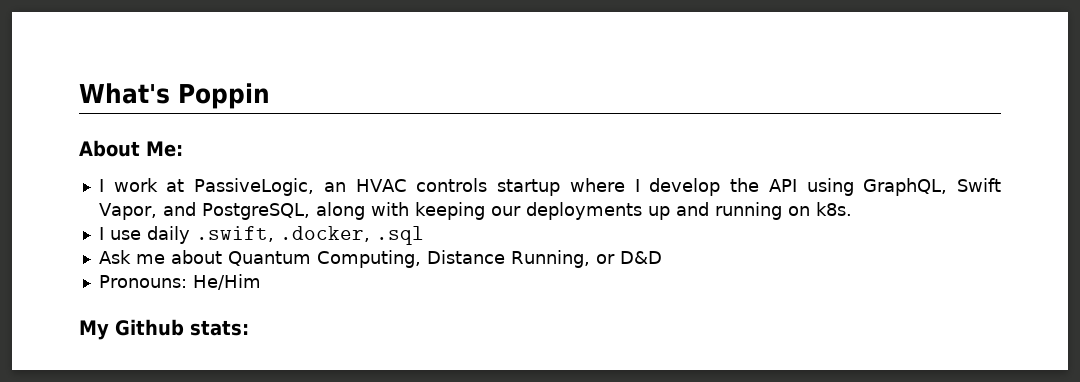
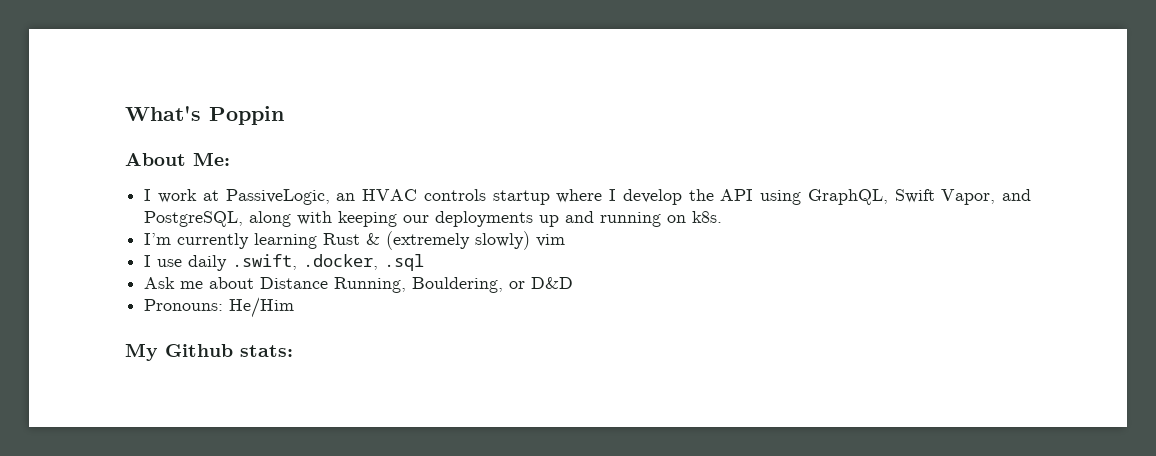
+ I’m currently learning Rust & (extremely slowly) vim
- Ask me about Quantum Computing, Distance Running, or D&D
+ Ask me about Distance Running, Bouldering, or D&D

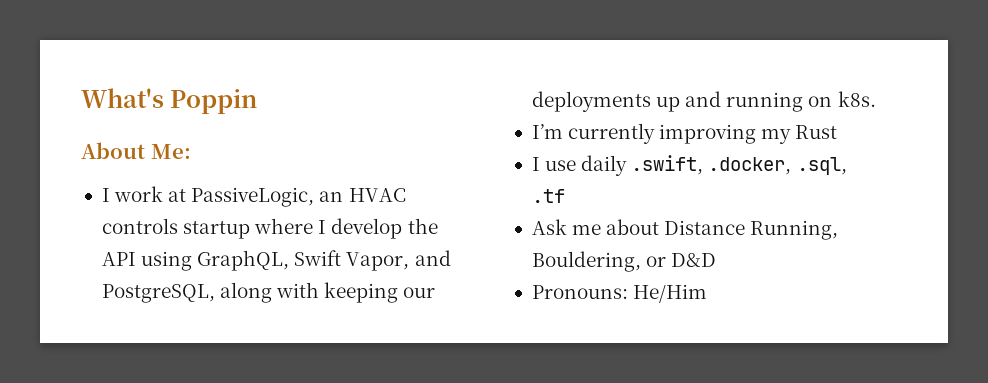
- I’m currently learning Rust & (extremely slowly) vim
+ I’m currently improving my Rust
- I use daily .swift, .docker, .sql
+ I use daily .swift, .docker, .sql, .tf
- My Github stats:

